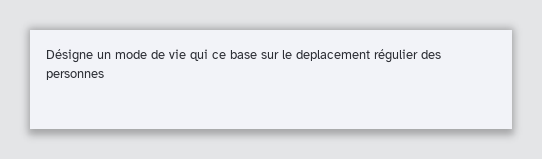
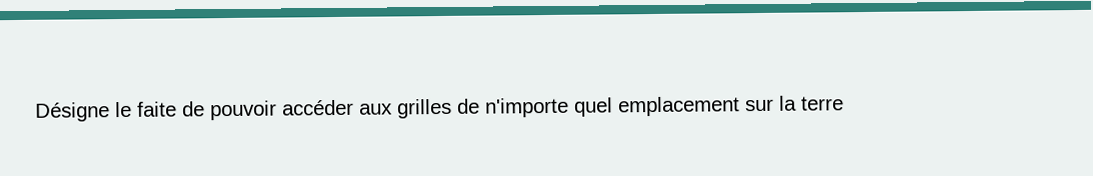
- Désigne un mode de vie qui ce base sur le deplacement régulier des personnes
+ Désigne le faite de pouvoir accéder aux grilles de n'importe quel emplacement sur la terre

